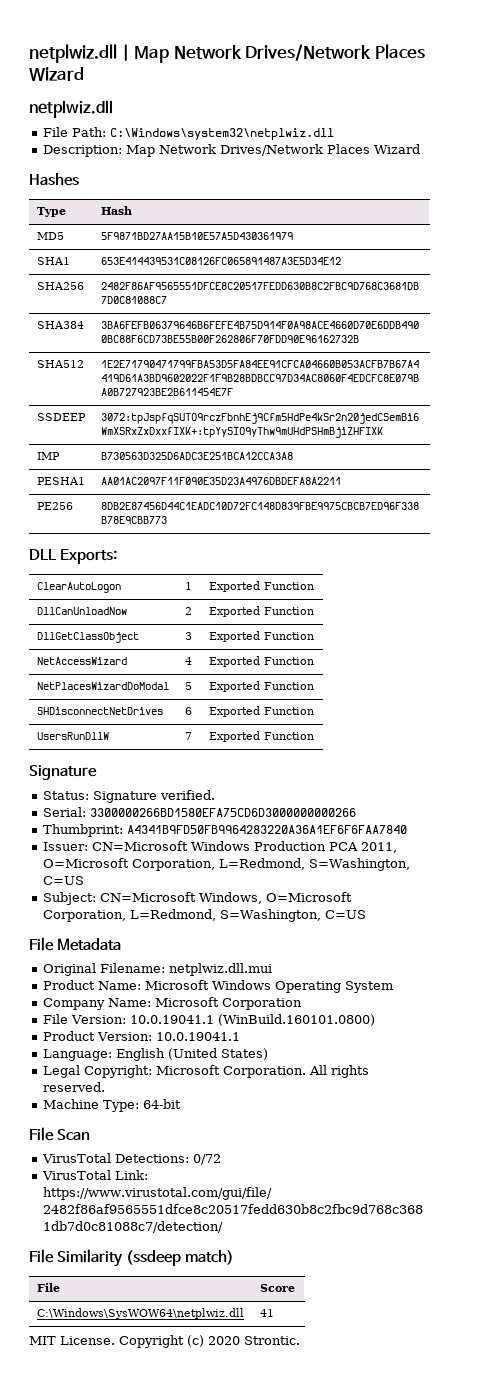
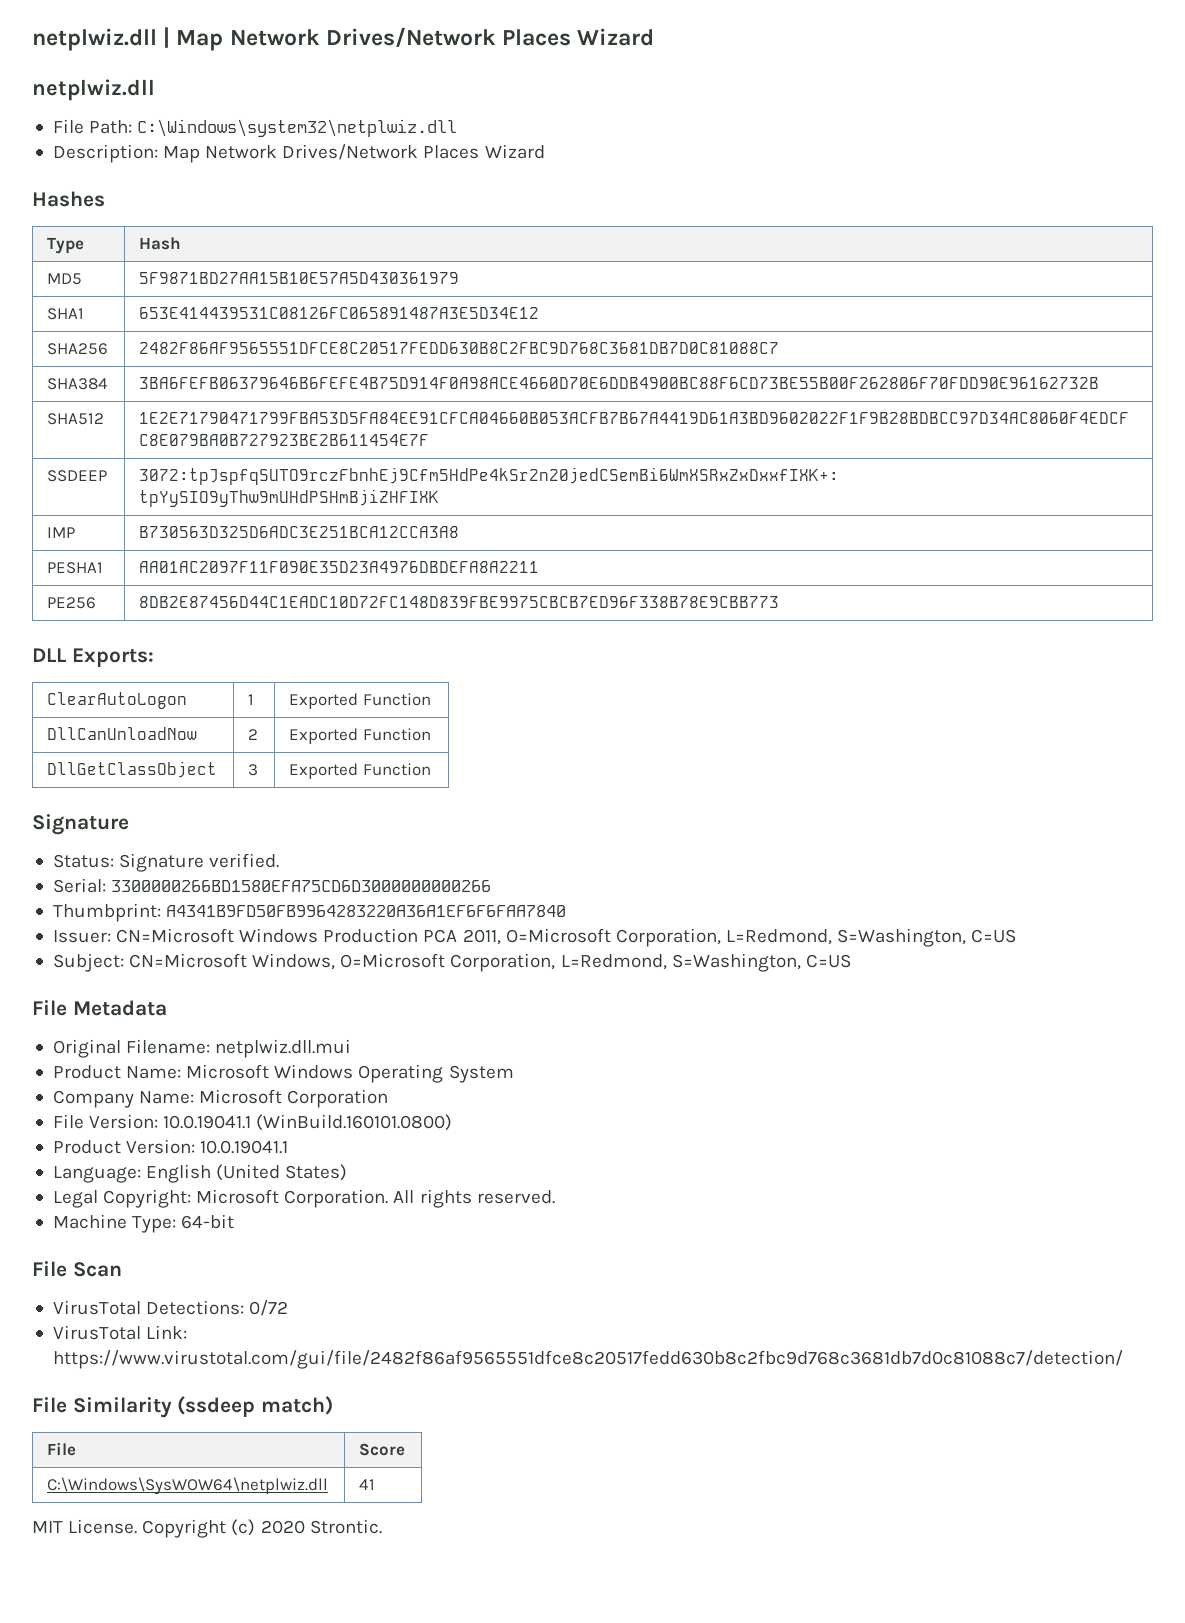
- NetAccessWizard | 4 | Exported Function
- NetPlacesWizardDoModal | 5 | Exported Function
- SHDisconnectNetDrives | 6 | Exported Function
- UsersRunDllW | 7 | Exported Function

